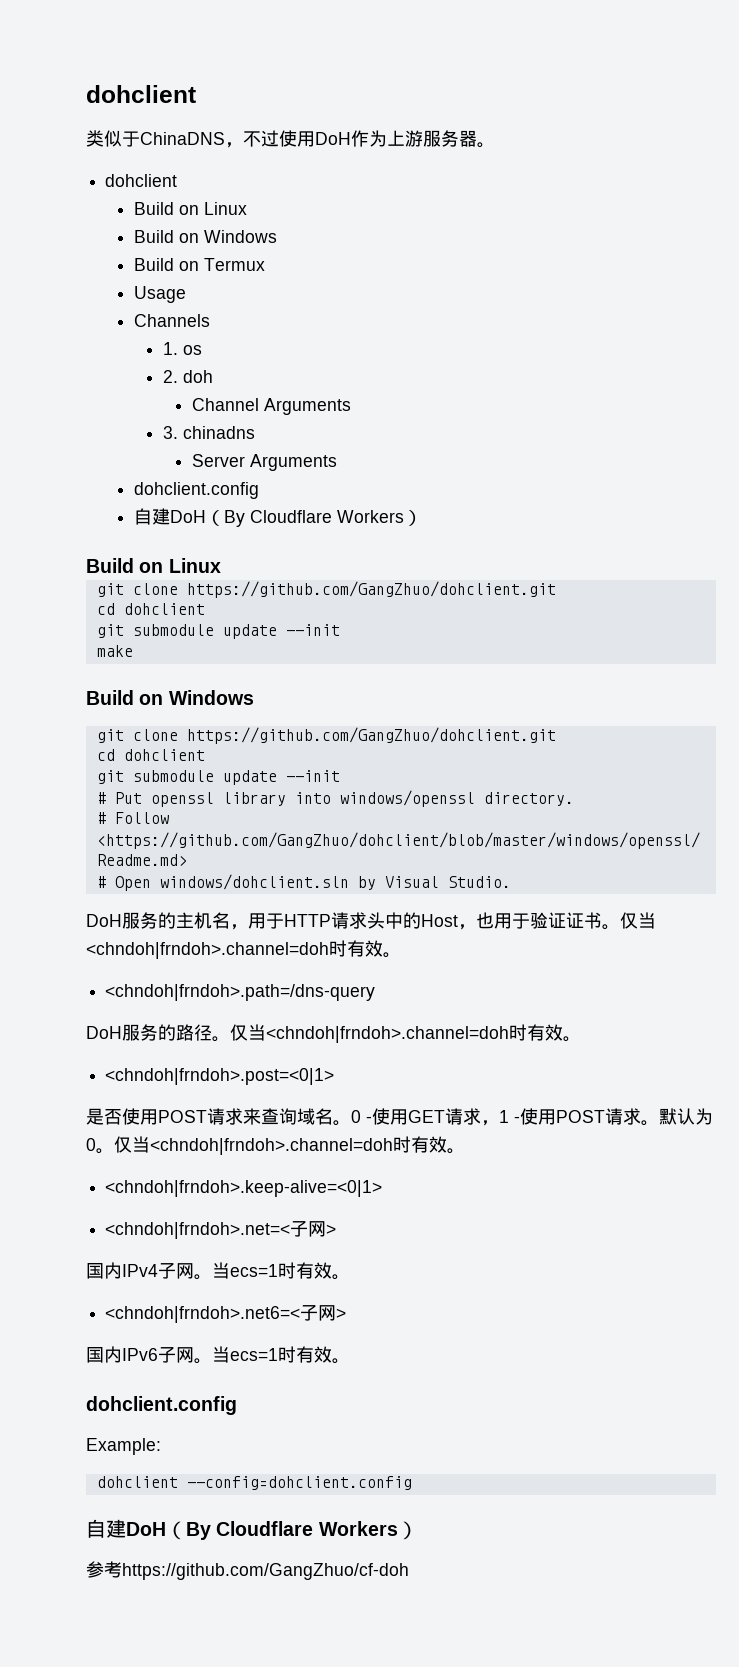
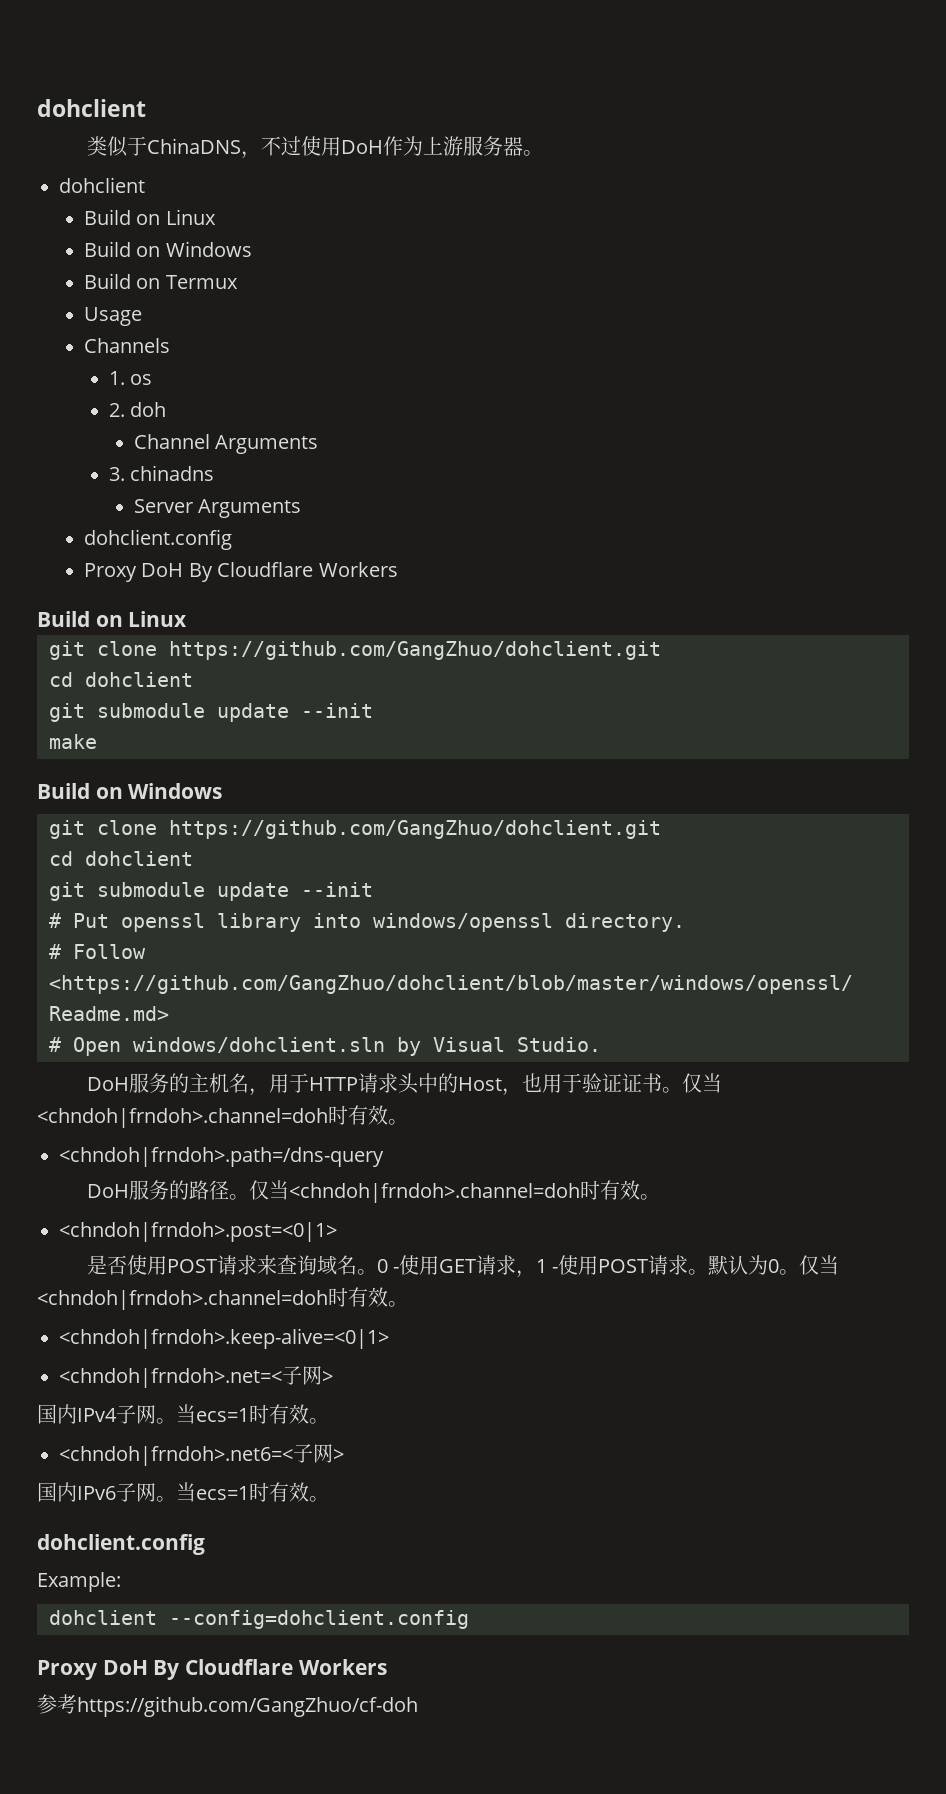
  Server Arguments
  dohclient.config
- 自建DoH（By Cloudflare Workers）
+ Proxy DoH By Cloudflare Workers
  dohclient --config=dohclient.config
- 自建DoH（By Cloudflare Workers）
+ Proxy DoH By Cloudflare Workers

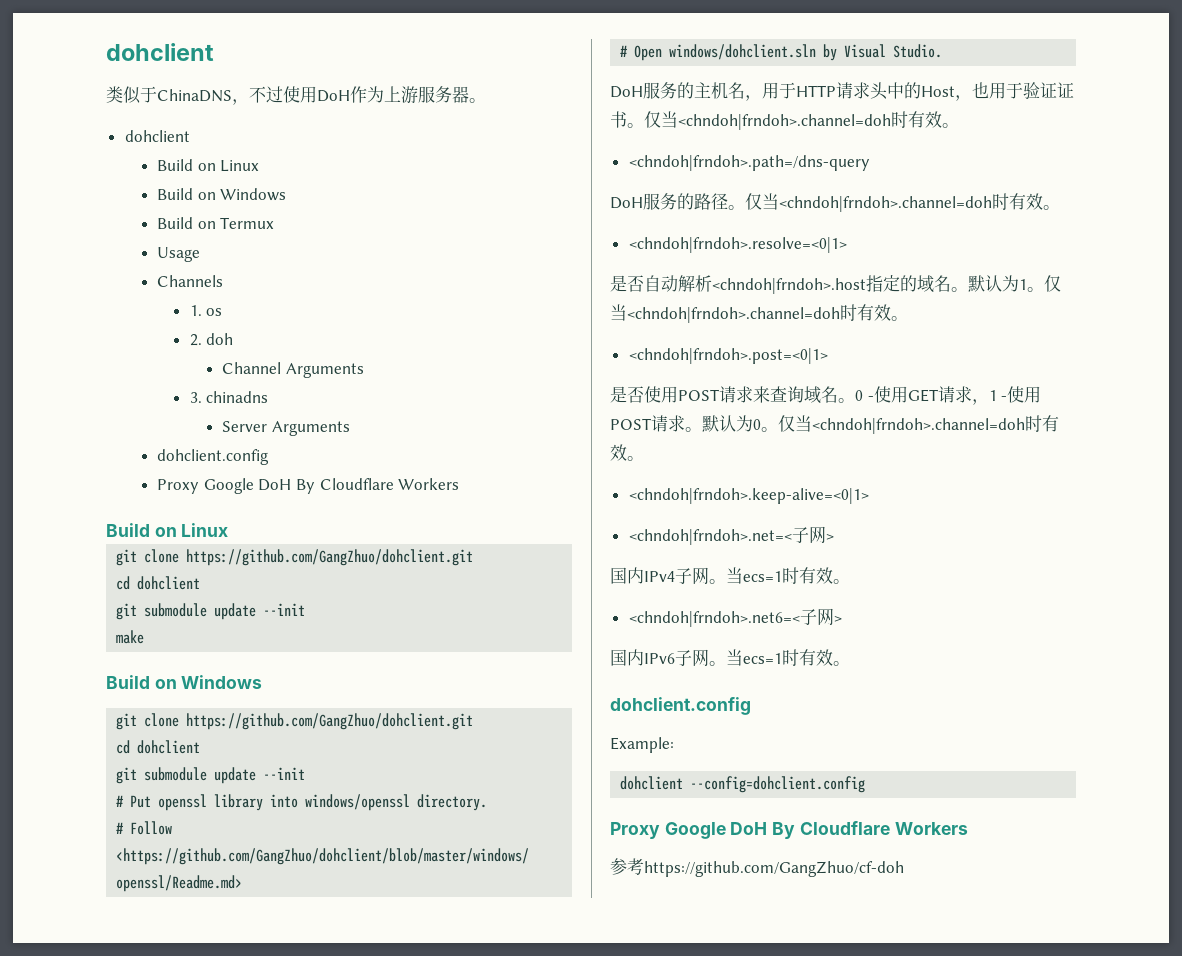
  Server Arguments
  dohclient.config
- Proxy DoH By Cloudflare Workers
+ Proxy Google DoH By Cloudflare Workers
+ <chndoh|frndoh>.resolve=<0|1>
+ 是否自动解析<chndoh|frndoh>.host指定的域名。默认为1。仅当<chndoh|frndoh>.channel=doh时有效。
  dohclient --config=dohclient.config
- Proxy DoH By Cloudflare Workers
+ Proxy Google DoH By Cloudflare Workers

